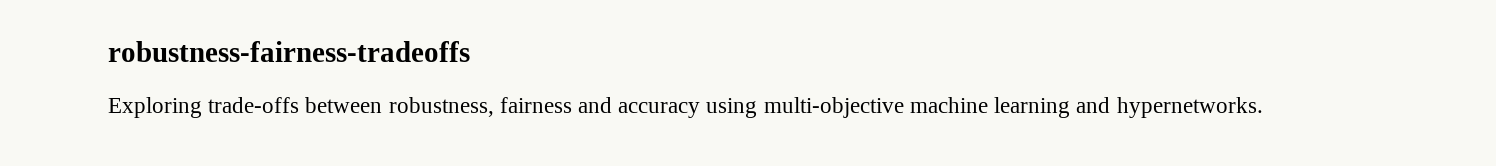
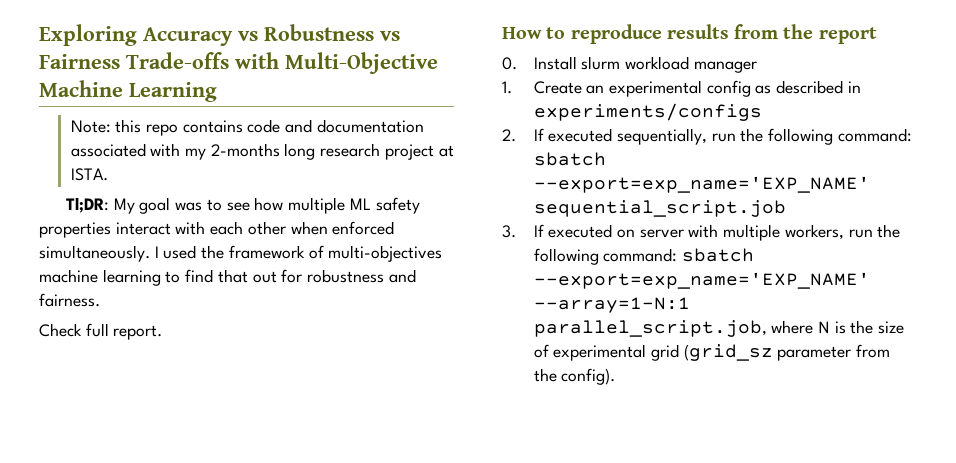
- robustness-fairness-tradeoffs
- Exploring trade-offs between robustness, fairness and accuracy using multi-objective machine learning and hypernetworks.
+ Exploring Accuracy vs Robustness vs Fairness Trade-offs with Multi-Objective Machine Learning
+ Note: this repo contains code and documentation associated with my 2-months long research project at ISTA.
+ Tl;DR: My goal was to see how multiple ML safety properties interact with each other when enforced simultaneously. I used the framework of multi-objectives machine learning to find that out for robustness and fairness.
+ Check full report.
+ How to reproduce results from the report
+ 0. Install slurm workload manager
+ 1. Create an experimental config as described in experiments/configs
+ 2. If executed sequentially, run the following command: sbatch --export=exp_name='EXP_NAME' sequential_script.job
+ 3. If executed on server with multiple workers, run the following command: sbatch --export=exp_name='EXP_NAME' --array=1-N:1 parallel_script.job, where N is the size of experimental grid (grid_sz parameter from the config).

